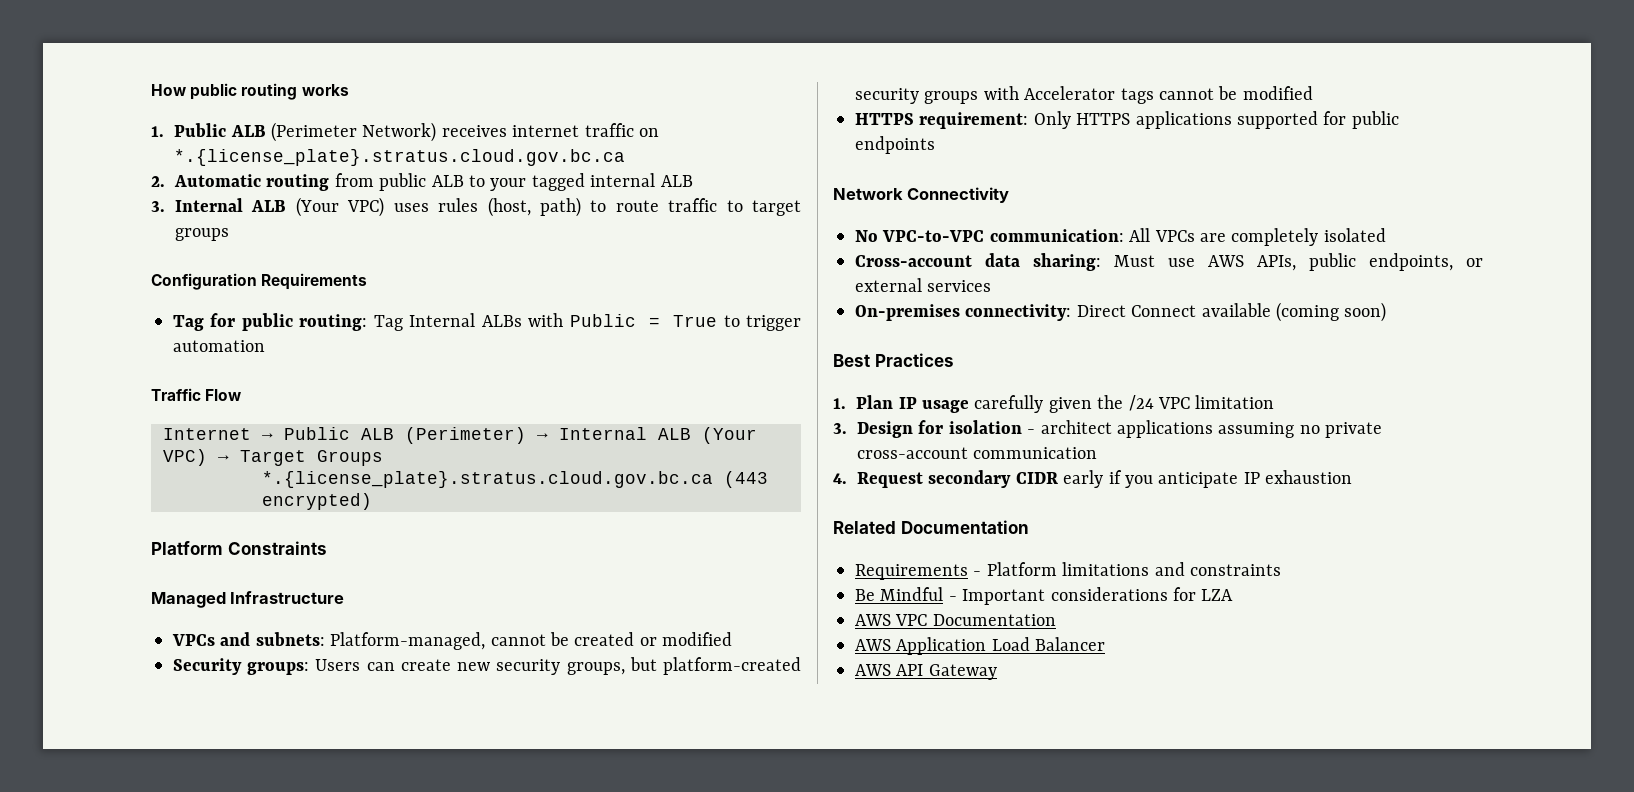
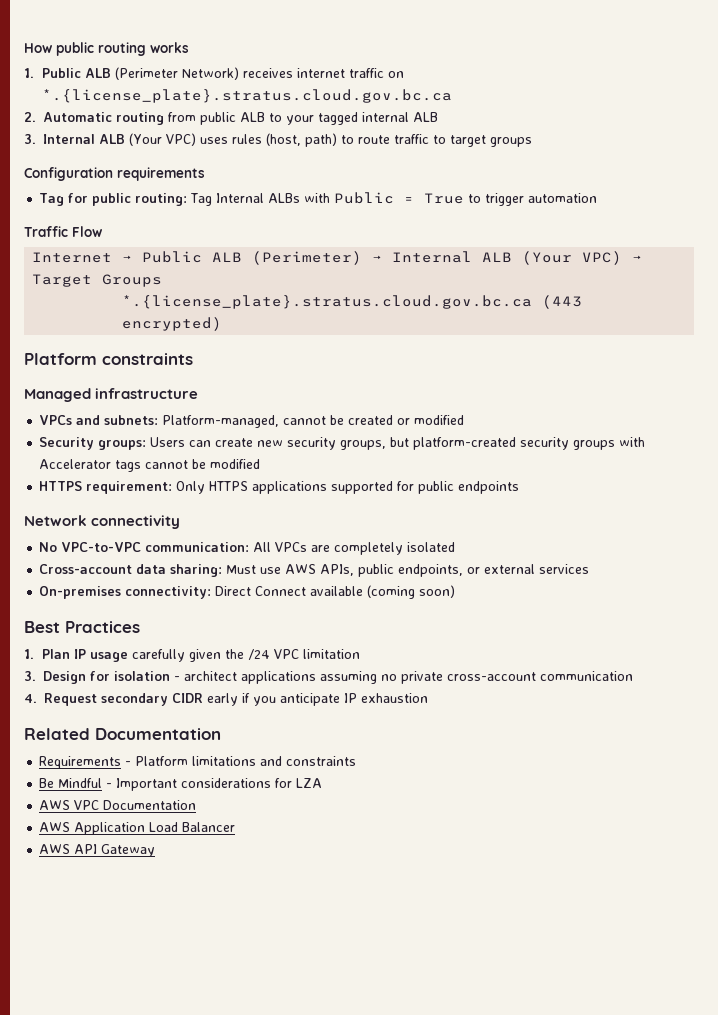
- Configuration Requirements
+ Configuration requirements
- Platform Constraints
+ Platform constraints
- Managed Infrastructure
+ Managed infrastructure
- Network Connectivity
+ Network connectivity

